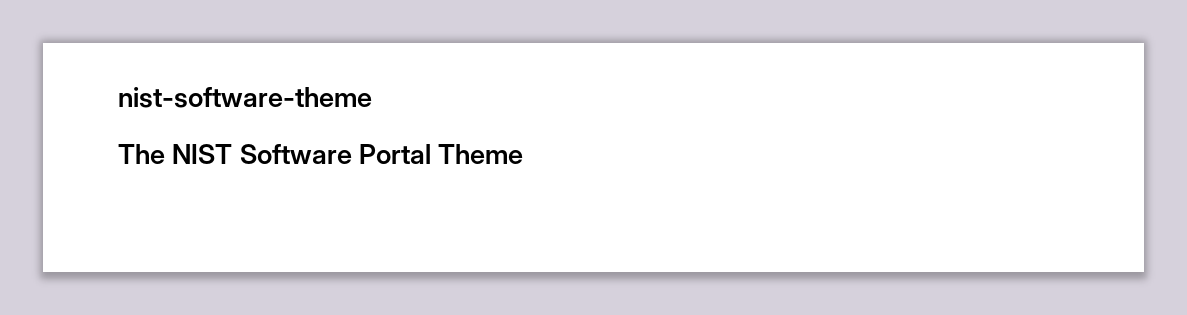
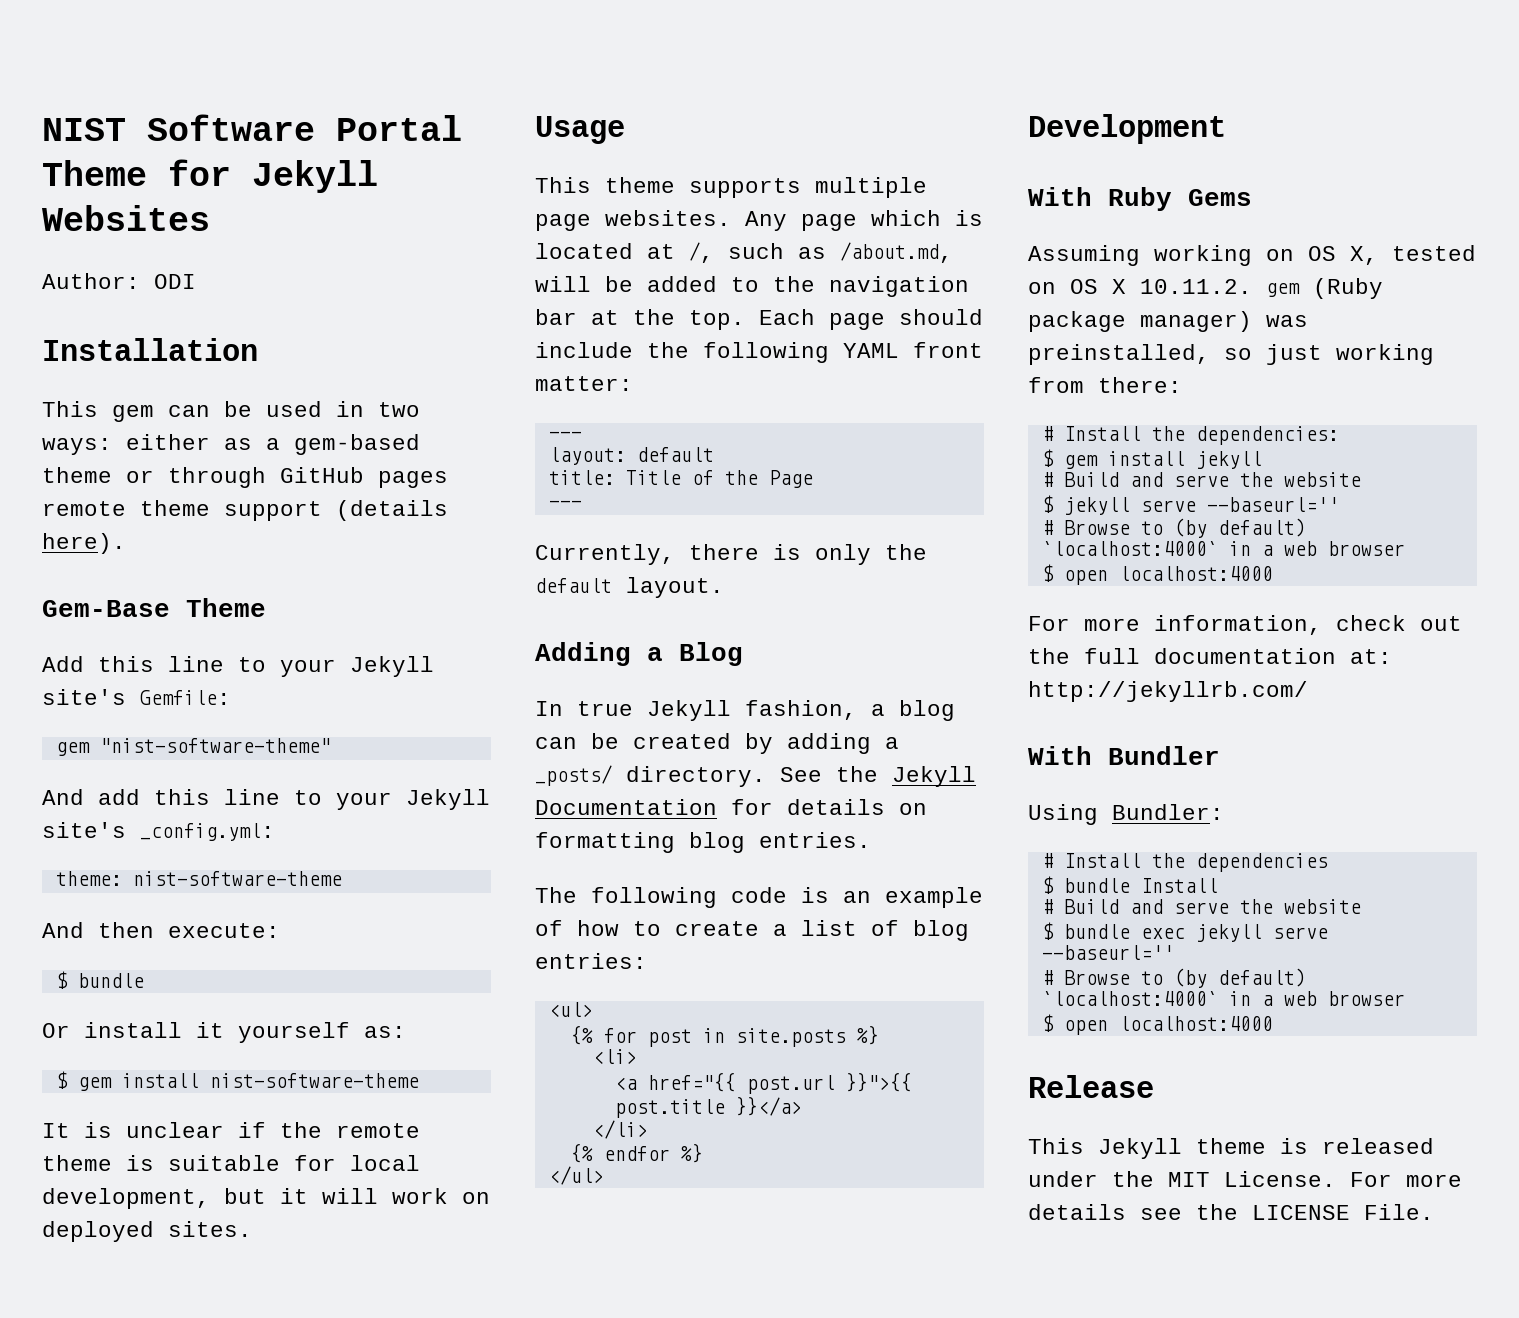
- nist-software-theme
- The NIST Software Portal Theme
+ NIST Software Portal Theme for Jekyll Websites
+ Author: ODI
+ Installation
+ This gem can be used in two ways: either as a gem-based theme or through GitHub pages remote theme support (details here).
+ Gem-Base Theme
+ Add this line to your Jekyll site's Gemfile:
+ gem "nist-software-theme"
+ And add this line to your Jekyll site's _config.yml:
+ theme: nist-software-theme
+ And then execute:
+ $ bundle
+ Or install it yourself as:
+ $ gem install nist-software-theme
+ It is unclear if the remote theme is suitable for local development, but it will work on deployed sites.
+ Usage
+ This theme supports multiple page websites. Any page which is located at /, such as /about.md, will be added to the navigation bar at the top. Each page should include the following YAML front matter:
+ ---
+ layout: default
+ title: Title of the Page
+ ---
+ Currently, there is only the default layout.
+ Adding a Blog
+ In true Jekyll fashion, a blog can be created by adding a _posts/ directory. See the Jekyll Documentation for details on formatting blog entries.
+ The following code is an example of how to create a list of blog entries:
+ <ul>
+ {% for post in site.posts %}
+ <li>
+ <a href="{{ post.url }}">{{ post.title }}</a>
+ </li>
+ {% endfor %}
+ </ul>
+ Development
+ With Ruby Gems
+ Assuming working on OS X, tested on OS X 10.11.2. gem (Ruby package manager) was preinstalled, so just working from there:
+ # Install the dependencies:
+ $ gem install jekyll
+ # Build and serve the website
+ $ jekyll serve --baseurl=''
+ # Browse to (by default) `localhost:4000` in a web browser
+ $ open localhost:4000
+ For more information, check out the full documentation at: http://jekyllrb.com/
+ With Bundler
+ Using Bundler:
+ # Install the dependencies
+ $ bundle Install
+ # Build and serve the website
+ $ bundle exec jekyll serve --baseurl=''
+ # Browse to (by default) `localhost:4000` in a web browser
+ $ open localhost:4000
+ Release
+ This Jekyll theme is released under the MIT License. For more details see the LICENSE File.

